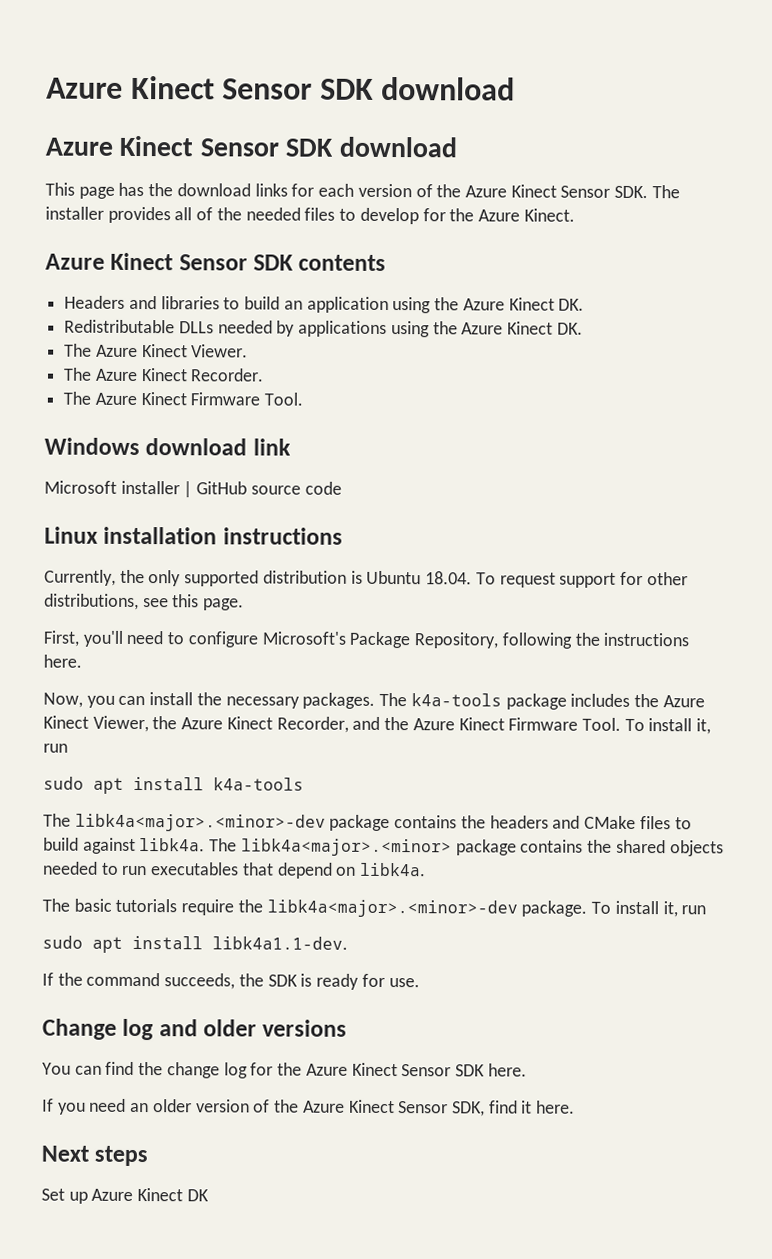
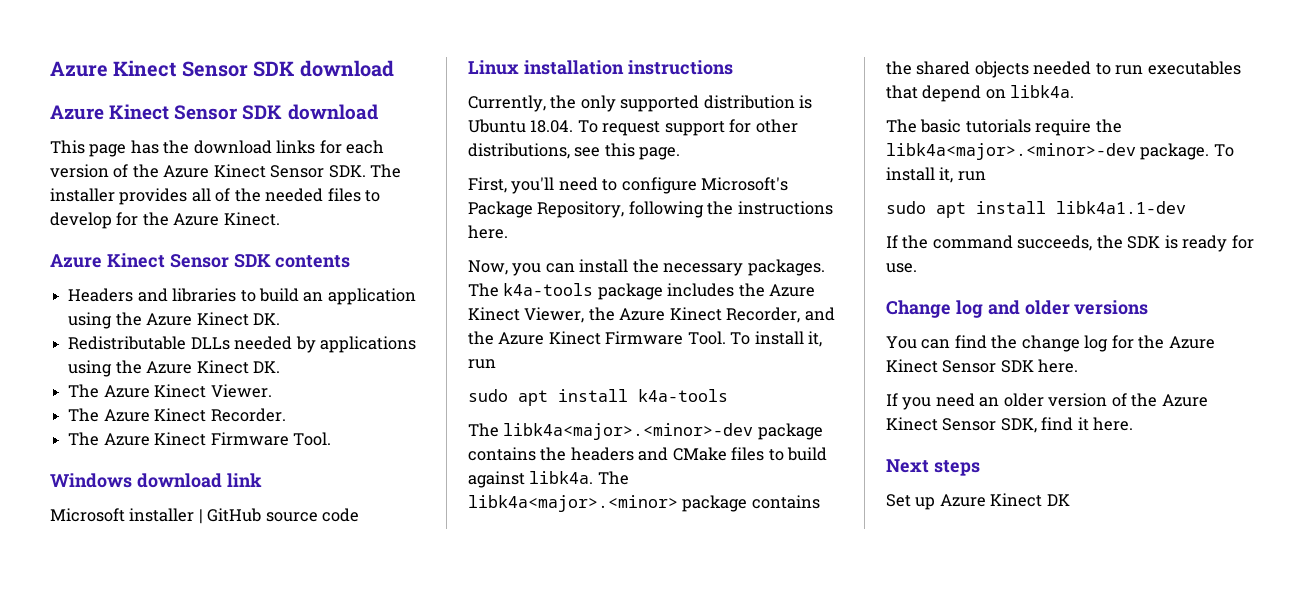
- sudo apt install libk4a1.1-dev.
+ sudo apt install libk4a1.1-dev

